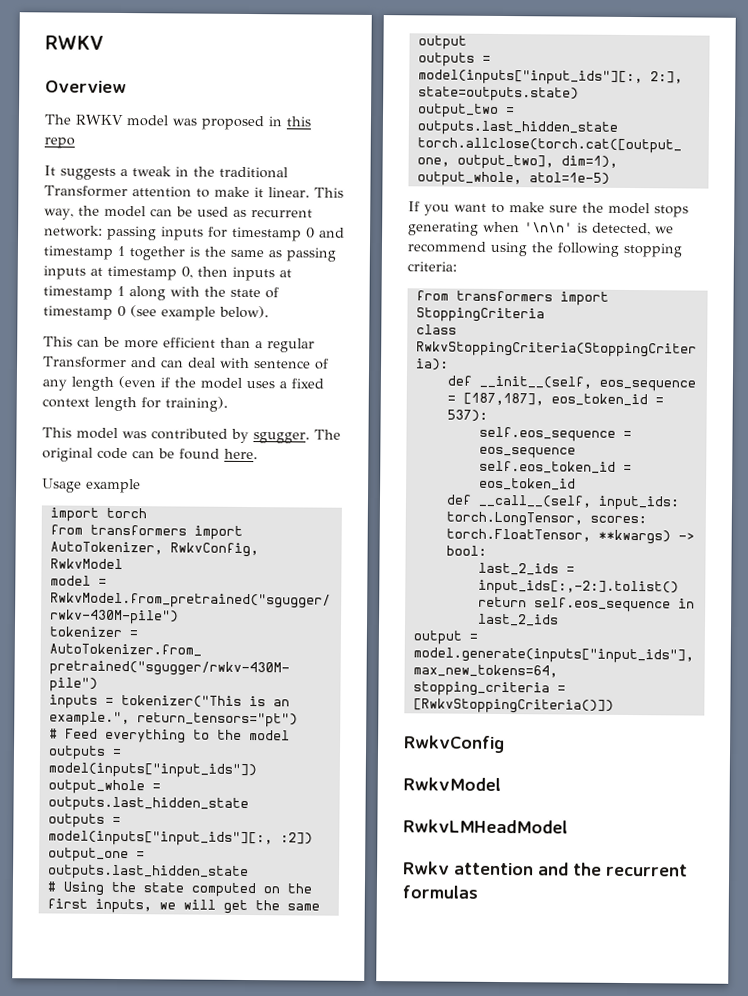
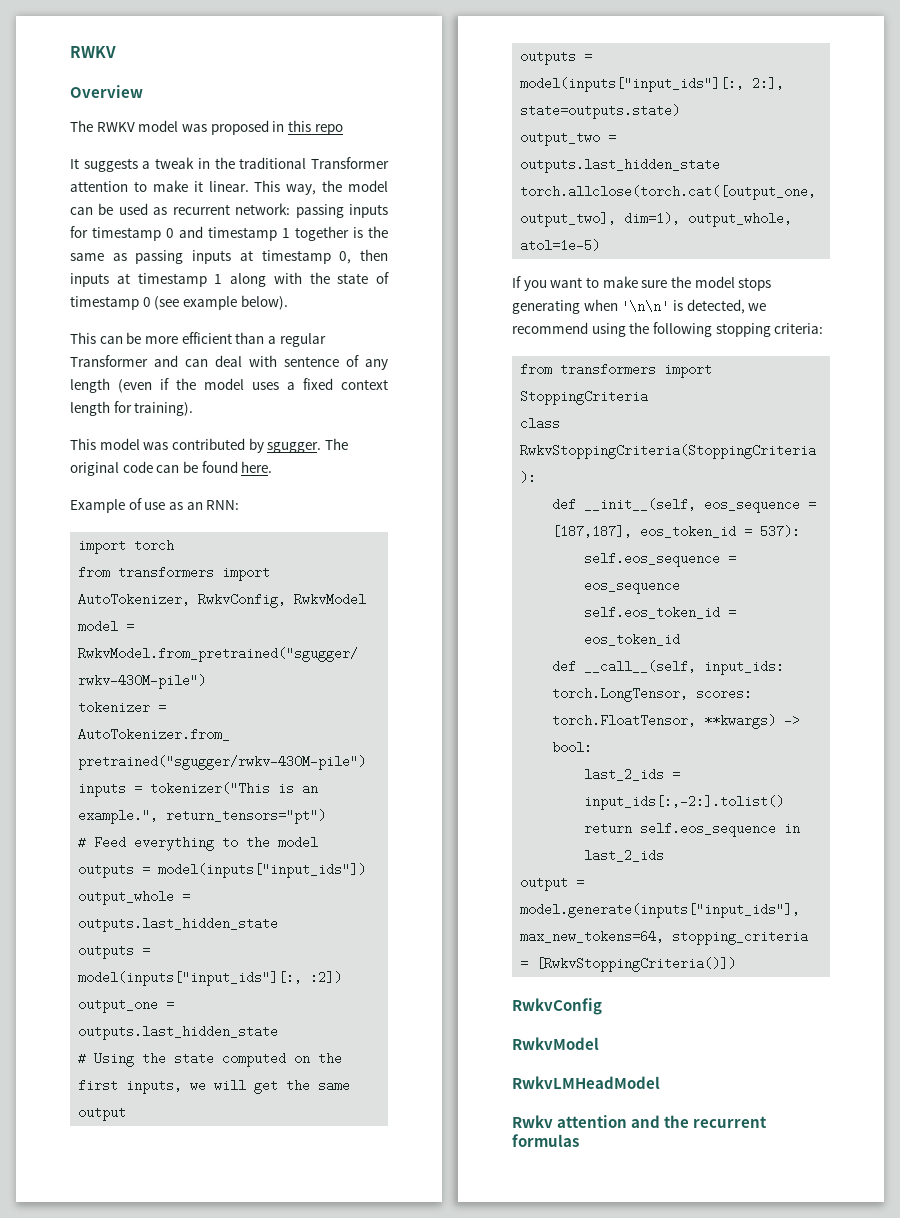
- Usage example
+ Example of use as an RNN:

